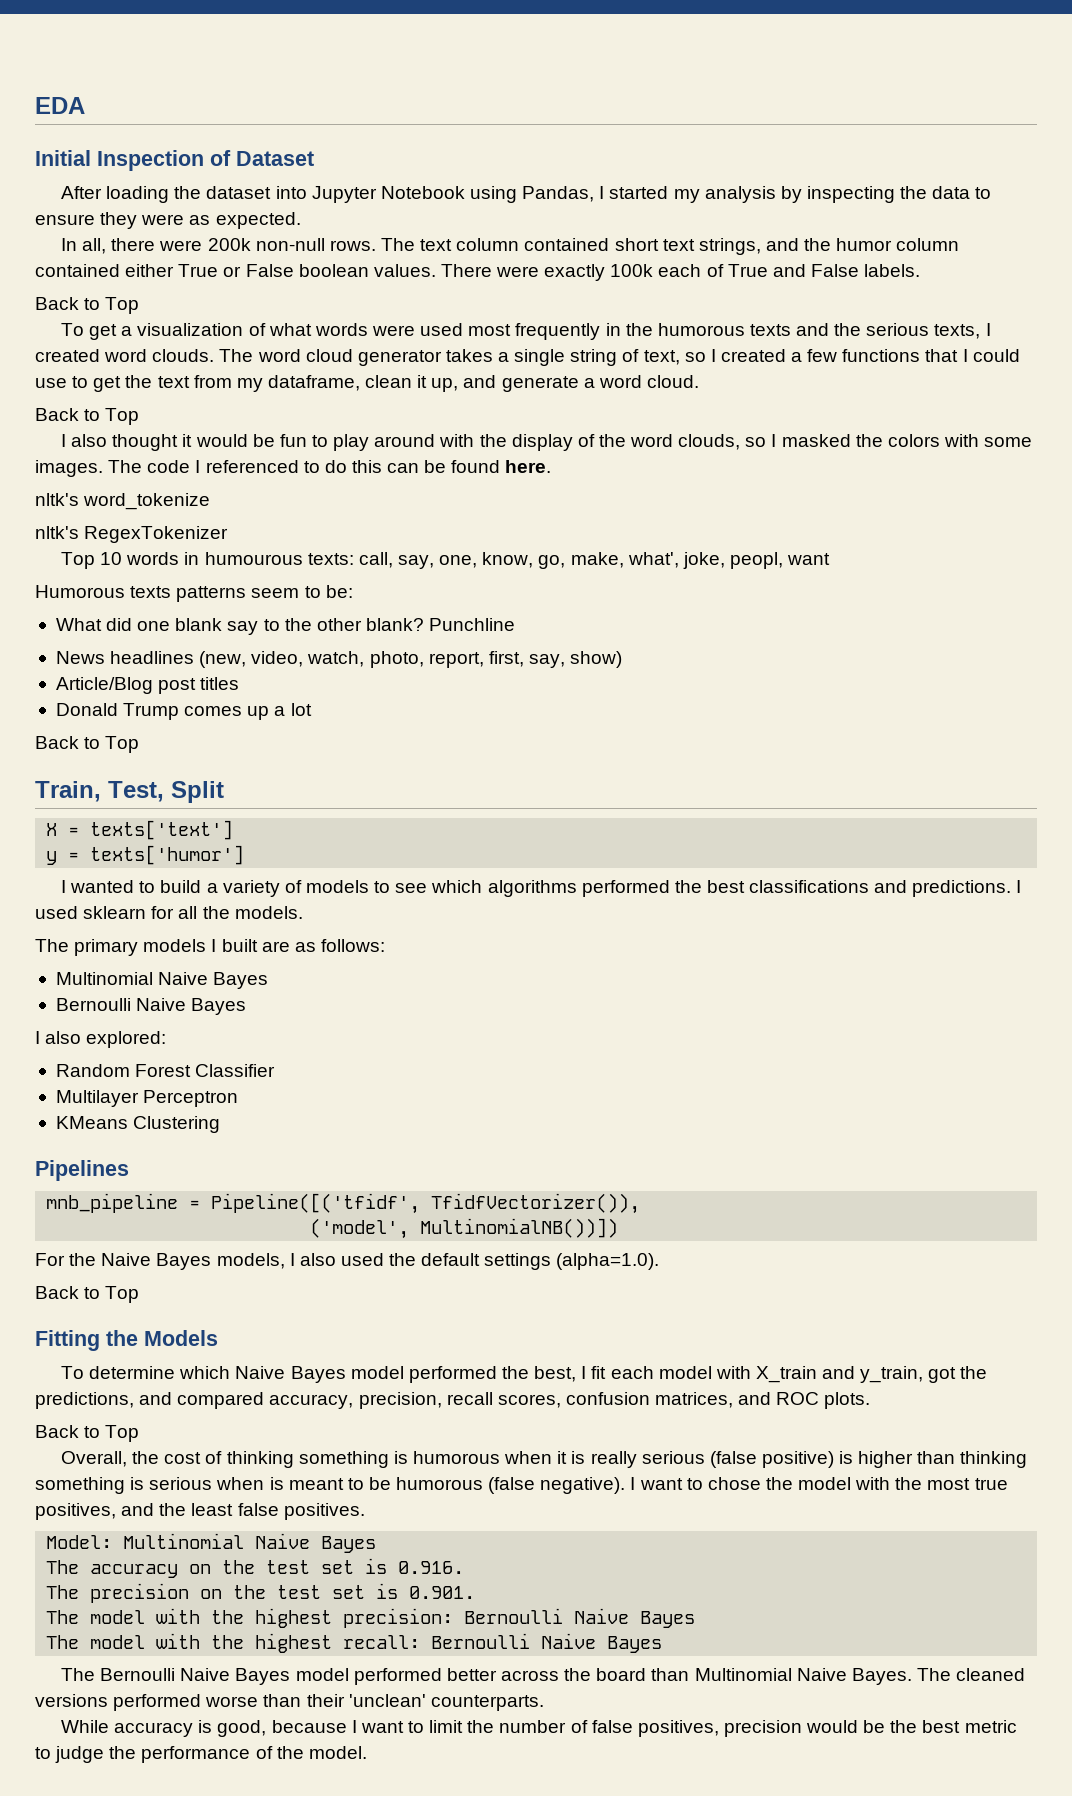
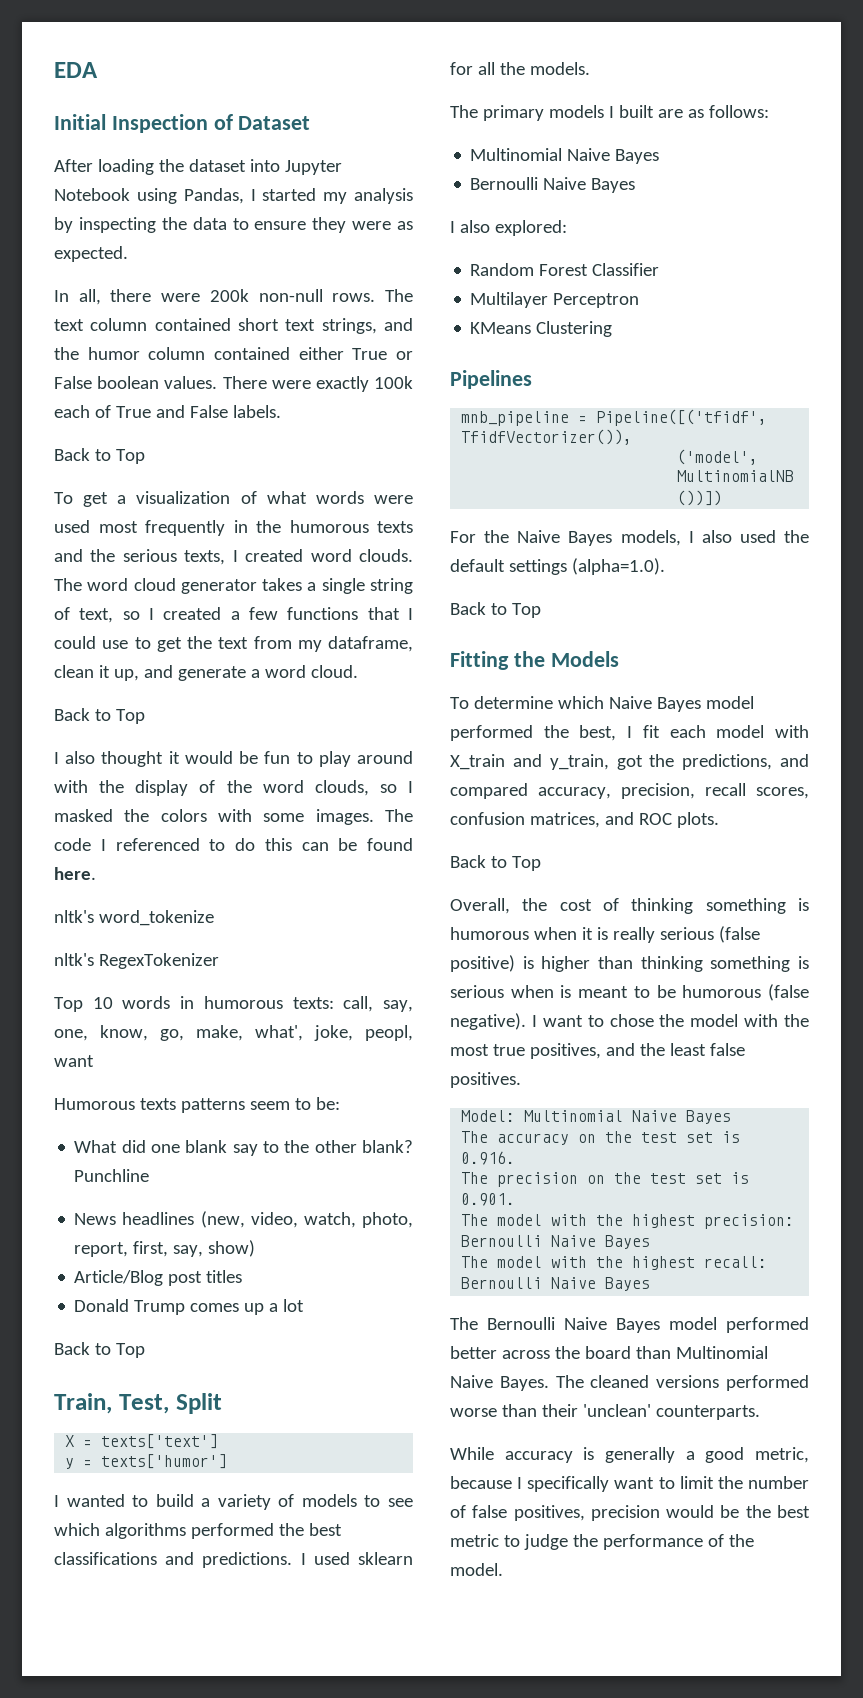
- Top 10 words in humourous texts: call, say, one, know, go, make, what', joke, peopl, want
+ Top 10 words in humorous texts: call, say, one, know, go, make, what', joke, peopl, want
- While accuracy is good, because I want to limit the number of false positives, precision would be the best metric to judge the performance of the model.
+ While accuracy is generally a good metric, because I specifically want to limit the number of false positives, precision would be the best metric to judge the performance of the model.

